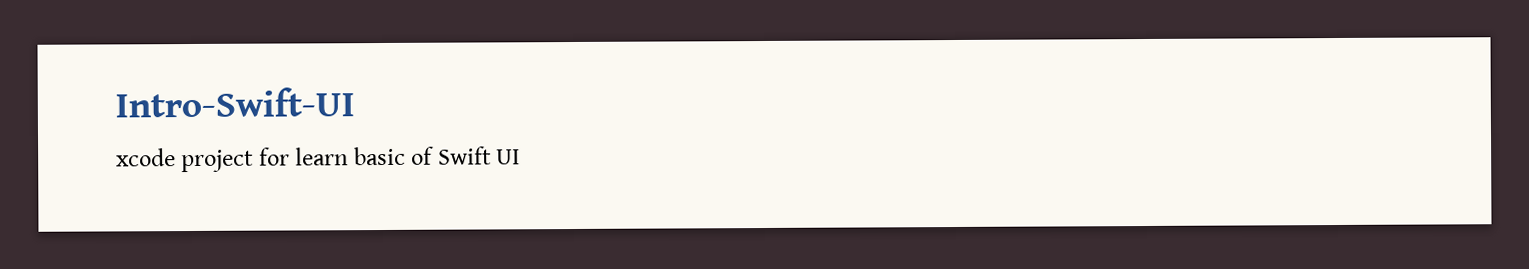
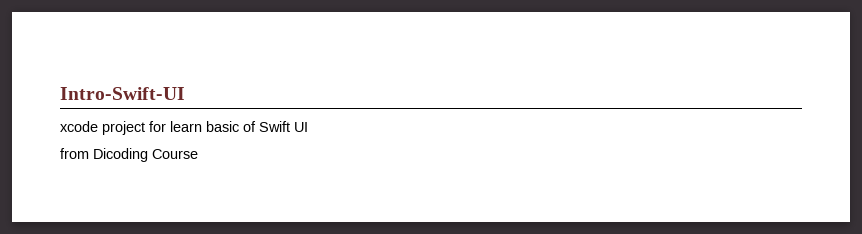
+ from Dicoding Course

